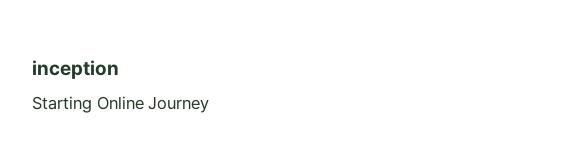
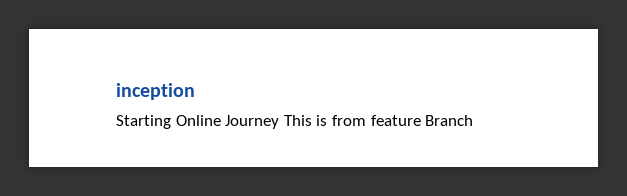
- Starting Online Journey
+ Starting Online Journey This is from feature Branch

